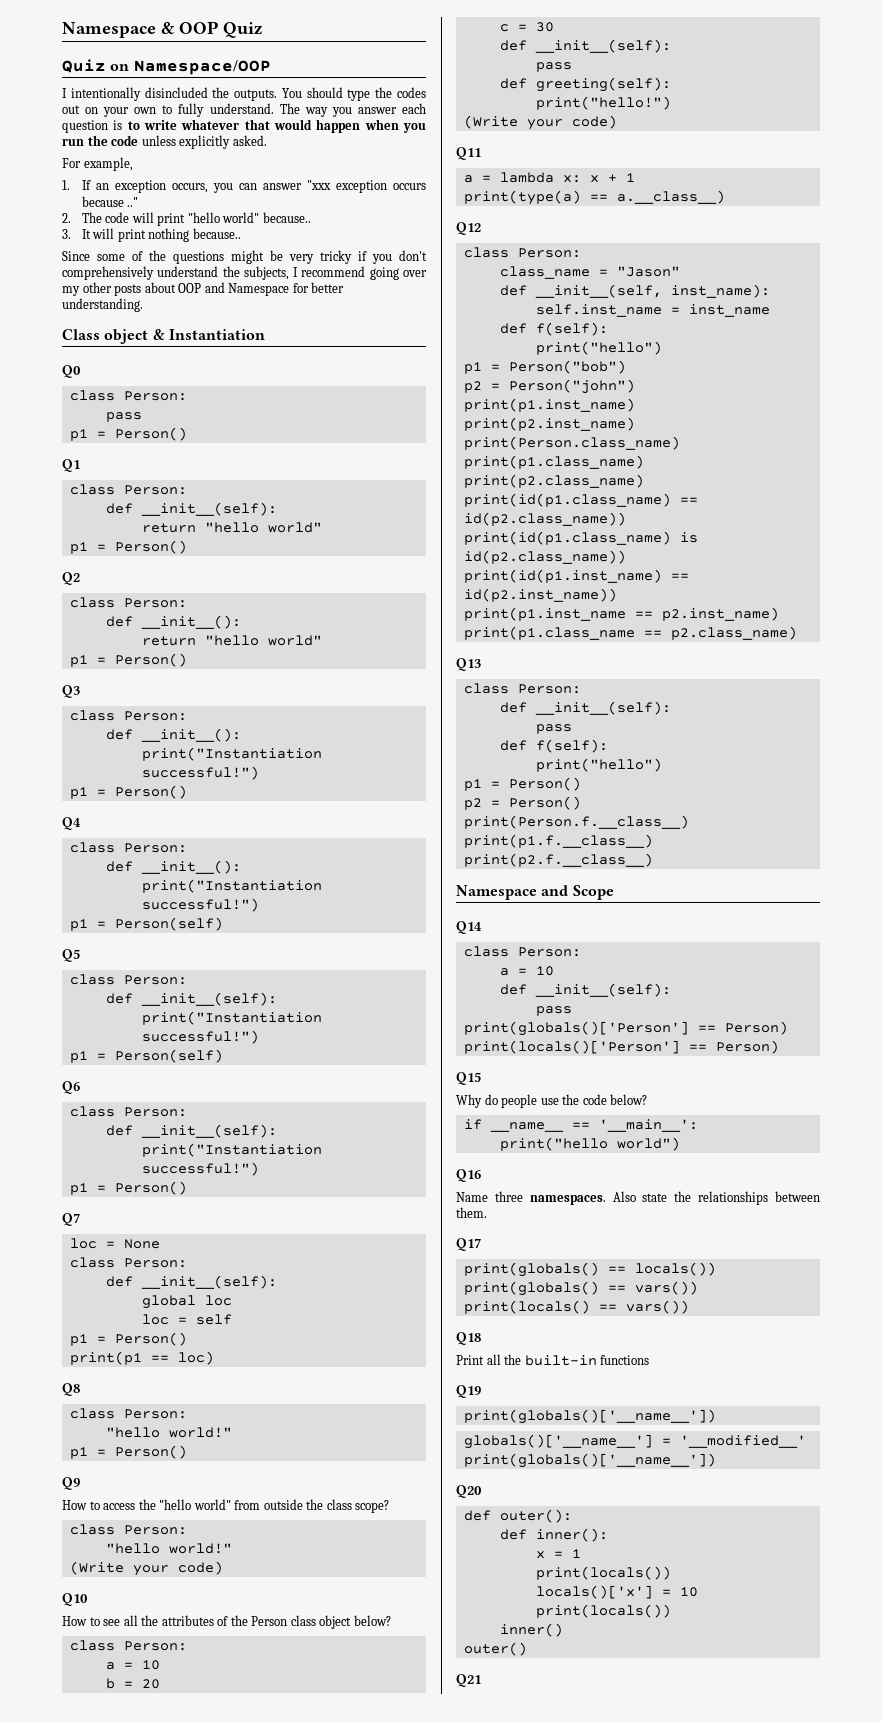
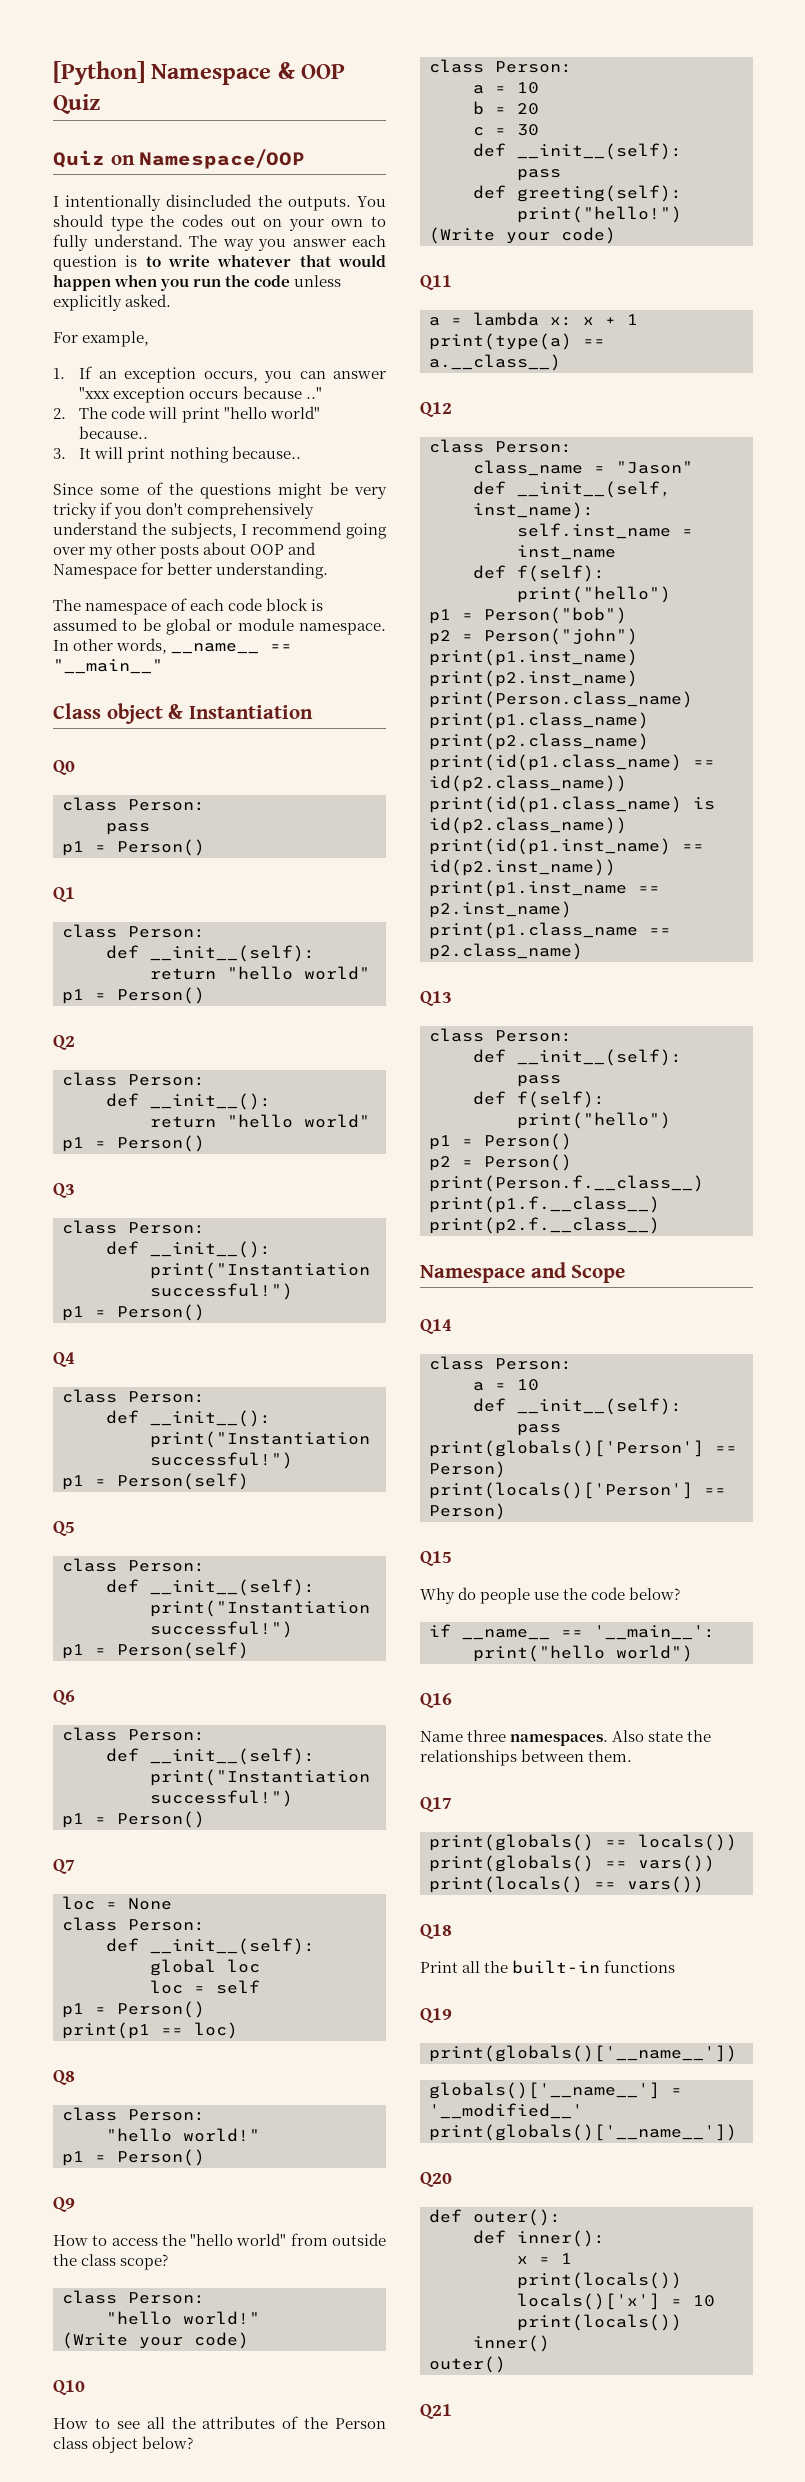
- Namespace & OOP Quiz
+ [Python] Namespace & OOP Quiz
+ The namespace of each code block is assumed to be global or module namespace. In other words, __name__ == "__main__"

